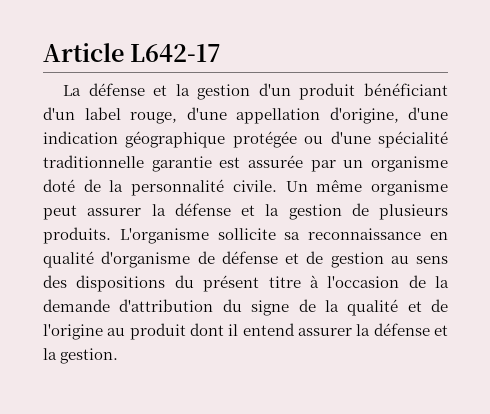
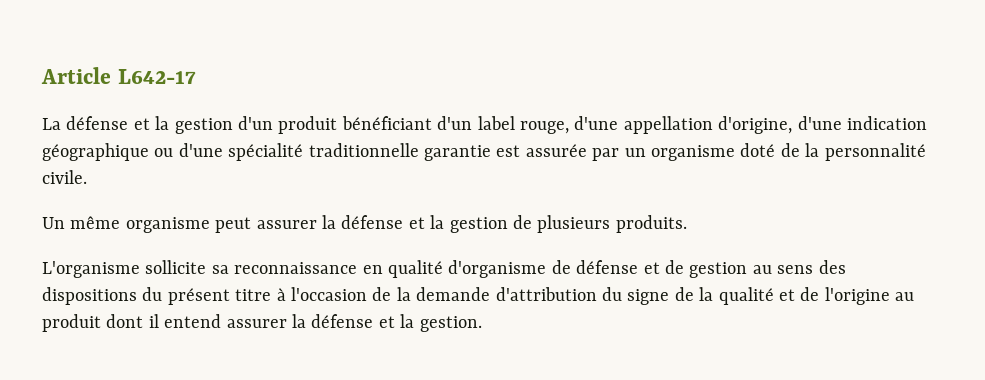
- La défense et la gestion d'un produit bénéficiant d'un label rouge, d'une appellation d'origine, d'une indication géographique protégée ou d'une spécialité traditionnelle garantie est assurée par un organisme doté de la personnalité civile. Un même organisme peut assurer la défense et la gestion de plusieurs produits. L'organisme sollicite sa reconnaissance en qualité d'organisme de défense et de gestion au sens des dispositions du présent titre à l'occasion de la demande d'attribution du signe de la qualité et de l'origine au produit dont il entend assurer la défense et la gestion.
+ La défense et la gestion d'un produit bénéficiant d'un label rouge, d'une appellation d'origine, d'une indication géographique ou d'une spécialité traditionnelle garantie est assurée par un organisme doté de la personnalité civile.
+ Un même organisme peut assurer la défense et la gestion de plusieurs produits.
+ L'organisme sollicite sa reconnaissance en qualité d'organisme de défense et de gestion au sens des dispositions du présent titre à l'occasion de la demande d'attribution du signe de la qualité et de l'origine au produit dont il entend assurer la défense et la gestion.

